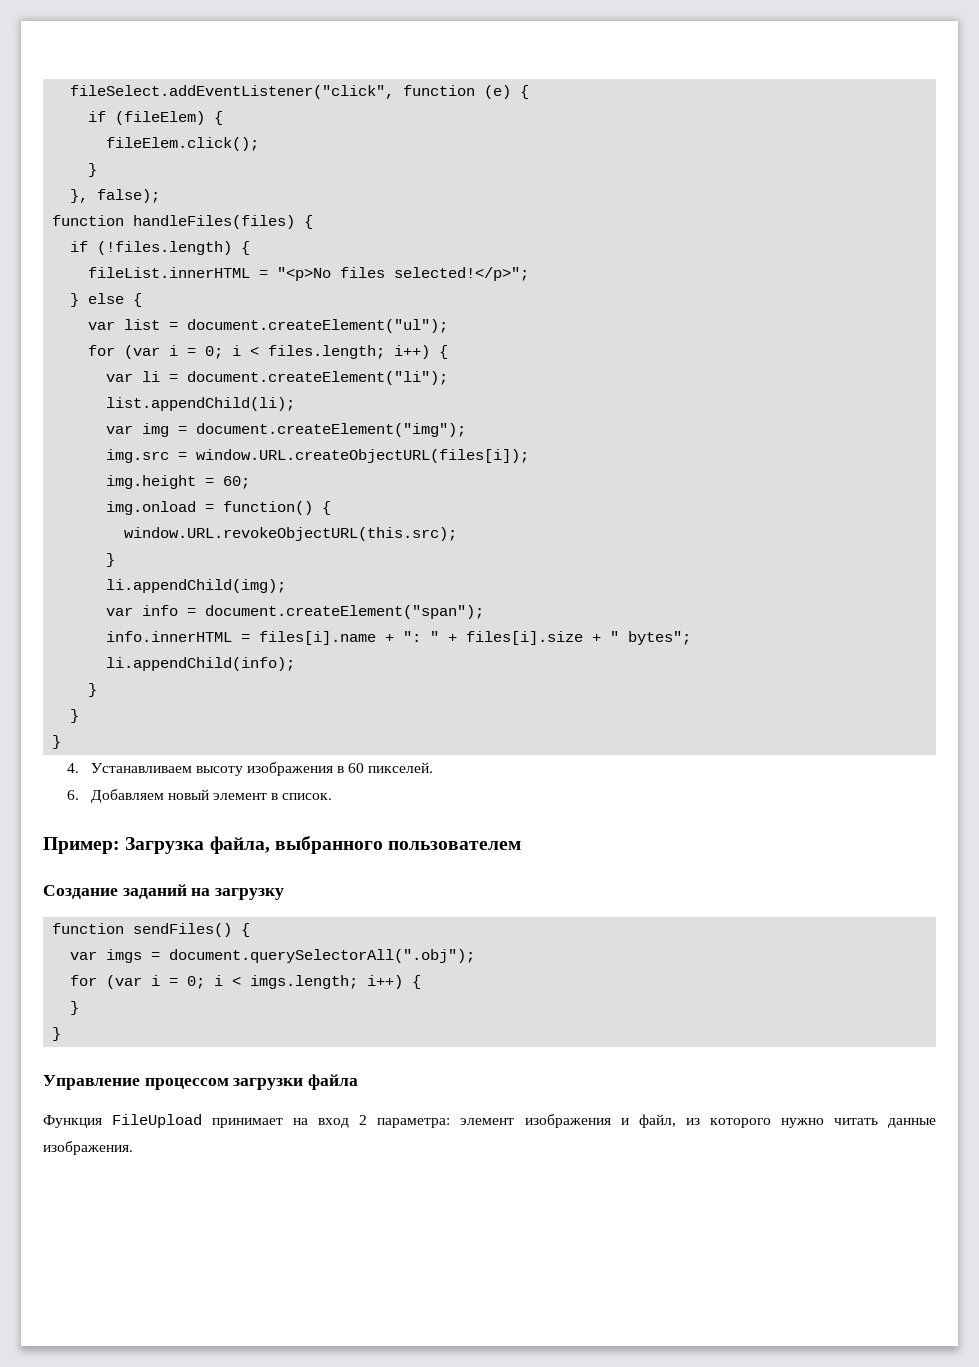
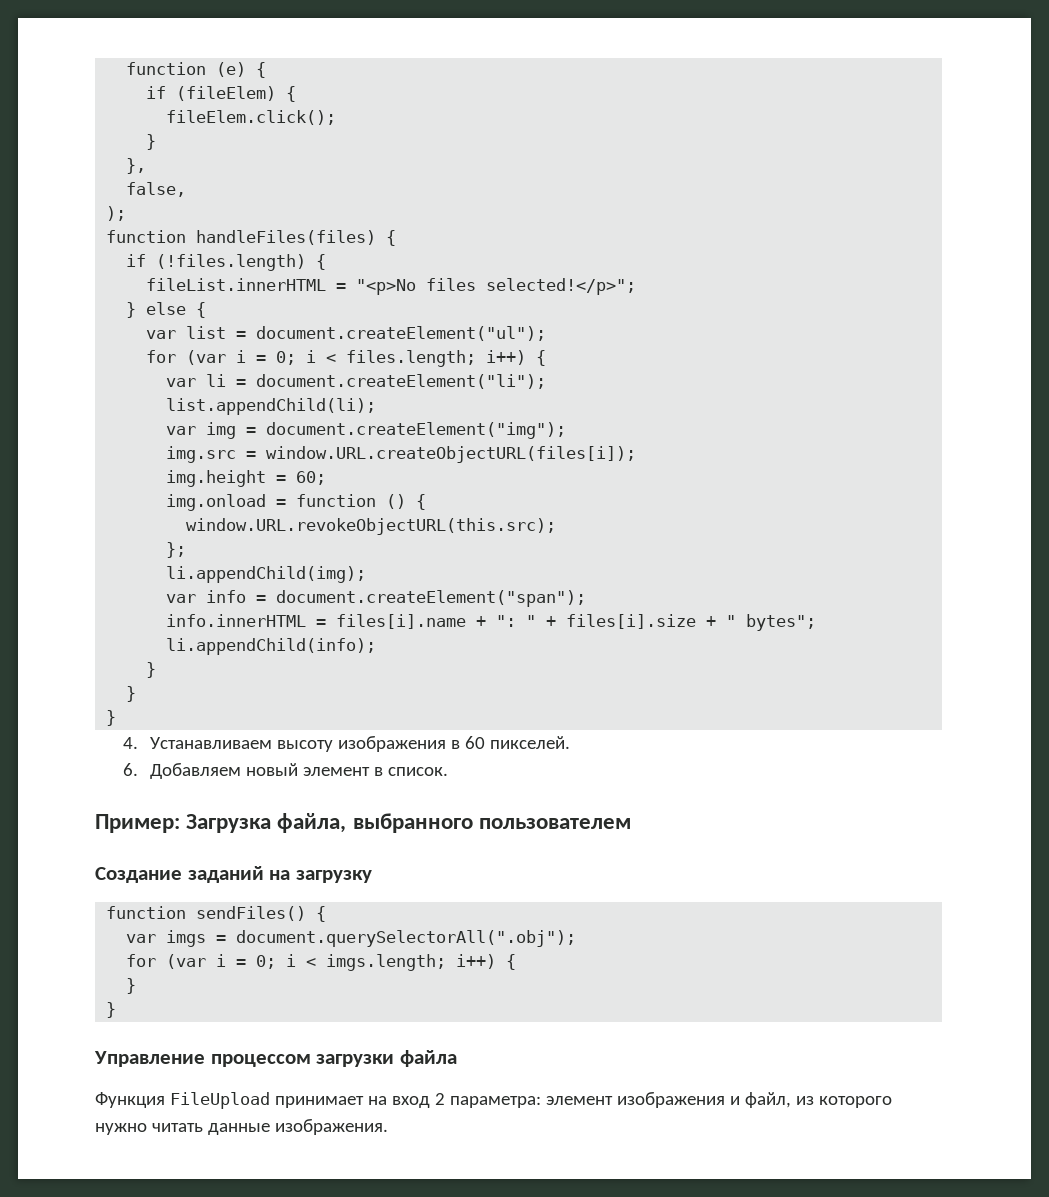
- fileSelect.addEventListener("click", function (e) {
+ function (e) {
- }, false);
+ },
+ false,
+ );
- img.onload = function() {
+ img.onload = function () {
  window.URL.revokeObjectURL(this.src);
- }
+ };

